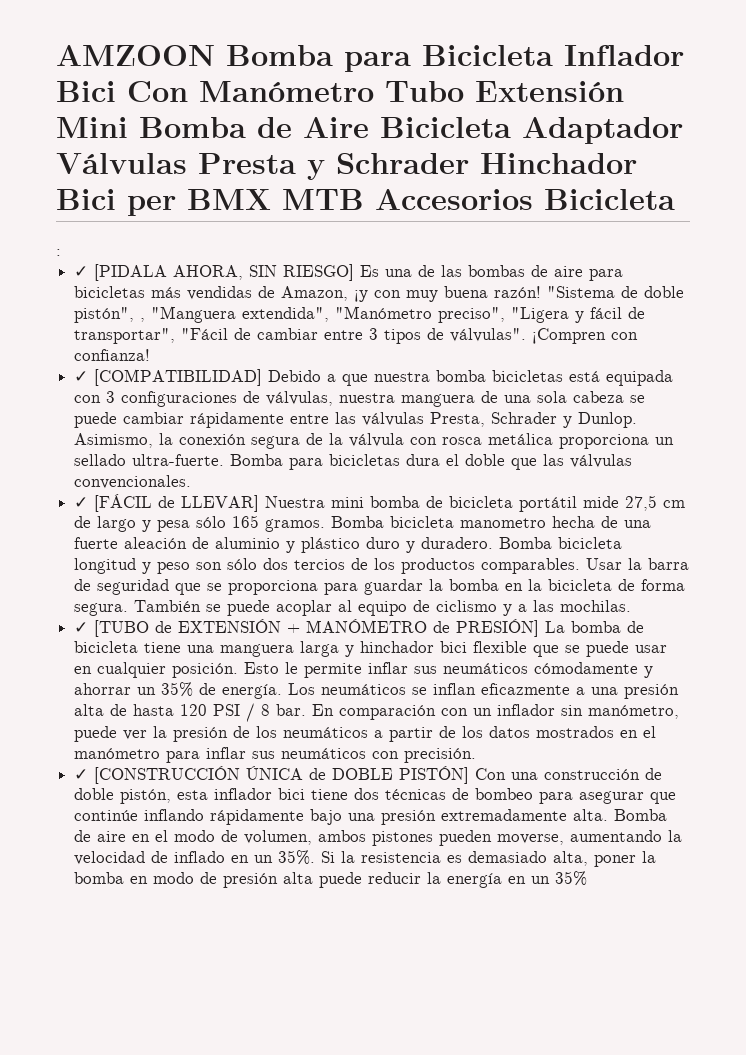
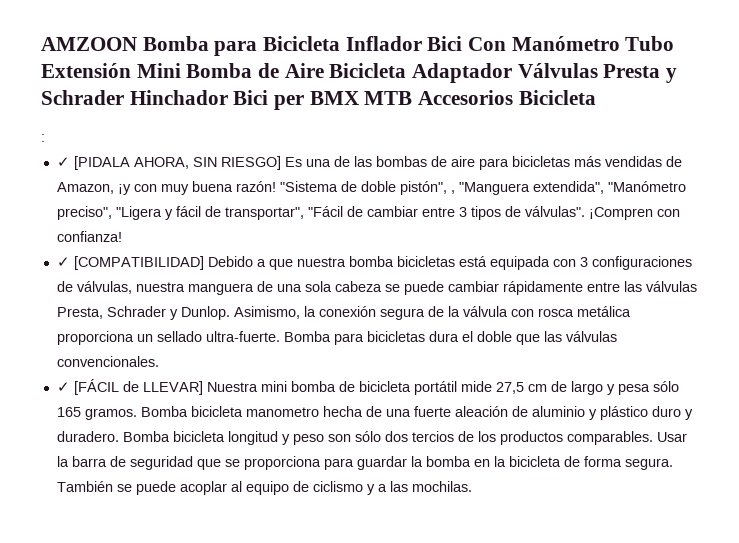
- ✓ [TUBO de EXTENSIÓN + MANÓMETRO de PRESIÓN] La bomba de bicicleta tiene una manguera larga y hinchador bici flexible que se puede usar en cualquier posición. Esto le permite inflar sus neumáticos cómodamente y ahorrar un 35% de energía. Los neumáticos se inflan eficazmente a una presión alta de hasta 120 PSI / 8 bar. En comparación con un inflador sin manómetro, puede ver la presión de los neumáticos a partir de los datos mostrados en el manómetro para inflar sus neumáticos con precisión.
- ✓ [CONSTRUCCIÓN ÚNICA de DOBLE PISTÓN] Con una construcción de doble pistón, esta inflador bici tiene dos técnicas de bombeo para asegurar que continúe inflando rápidamente bajo una presión extremadamente alta. Bomba de aire en el modo de volumen, ambos pistones pueden moverse, aumentando la velocidad de inflado en un 35%. Si la resistencia es demasiado alta, poner la bomba en modo de presión alta puede reducir la energía en un 35%

